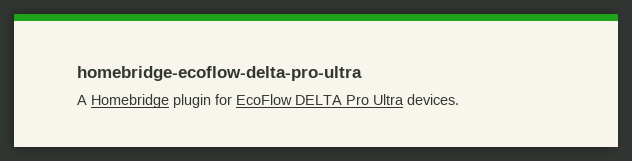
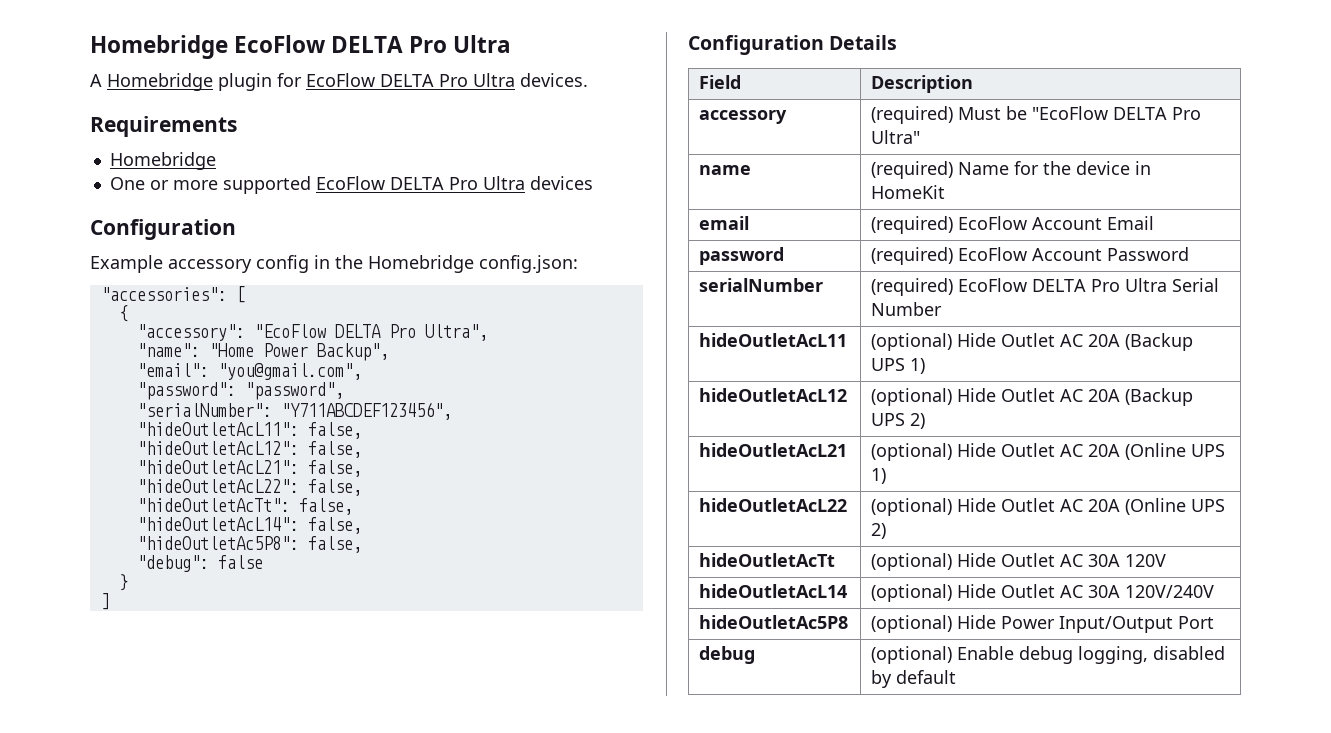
- homebridge-ecoflow-delta-pro-ultra
+ Homebridge EcoFlow DELTA Pro Ultra
+ Requirements
+ Homebridge
+ One or more supported EcoFlow DELTA Pro Ultra devices
+ Configuration
+ Example accessory config in the Homebridge config.json:
+ "accessories": [
+ {
+ "accessory": "EcoFlow DELTA Pro Ultra",
+ "name": "Home Power Backup",
+ "email": "you@gmail.com",
+ "password": "password",
+ "serialNumber": "Y711ABCDEF123456",
+ "hideOutletAcL11": false,
+ "hideOutletAcL12": false,
+ "hideOutletAcL21": false,
+ "hideOutletAcL22": false,
+ "hideOutletAcTt": false,
+ "hideOutletAcL14": false,
+ "hideOutletAc5P8": false,
+ "debug": false
+ }
+ ]
+ Configuration Details
+ Field | Description
+ accessory | (required) Must be "EcoFlow DELTA Pro Ultra"
+ name | (required) Name for the device in HomeKit
+ email | (required) EcoFlow Account Email
+ password | (required) EcoFlow Account Password
+ serialNumber | (required) EcoFlow DELTA Pro Ultra Serial Number
+ hideOutletAcL11 | (optional) Hide Outlet AC 20A (Backup UPS 1)
+ hideOutletAcL12 | (optional) Hide Outlet AC 20A (Backup UPS 2)
+ hideOutletAcL21 | (optional) Hide Outlet AC 20A (Online UPS 1)
+ hideOutletAcL22 | (optional) Hide Outlet AC 20A (Online UPS 2)
+ hideOutletAcTt | (optional) Hide Outlet AC 30A 120V
+ hideOutletAcL14 | (optional) Hide Outlet AC 30A 120V/240V
+ hideOutletAc5P8 | (optional) Hide Power Input/Output Port
+ debug | (optional) Enable debug logging, disabled by default

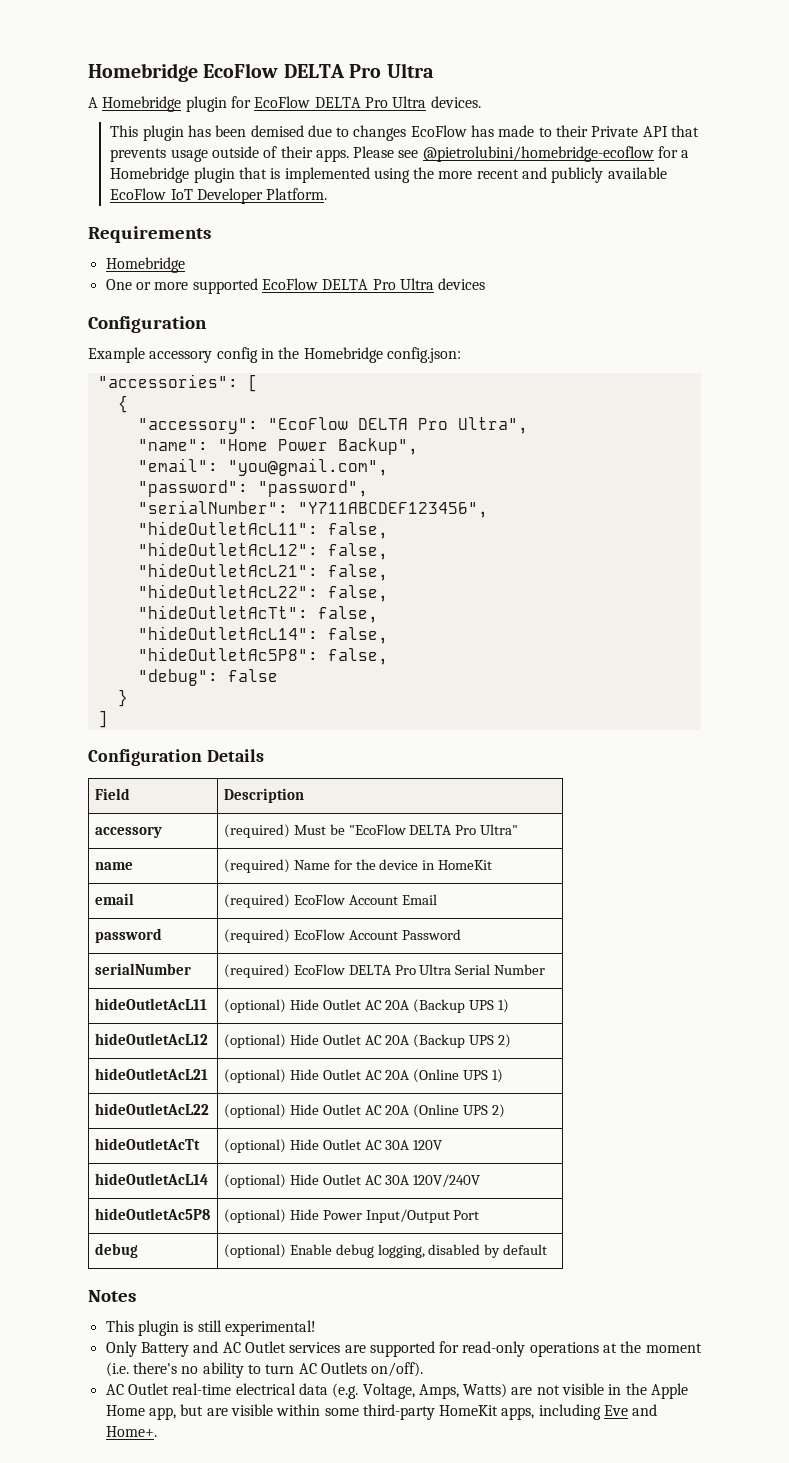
+ This plugin has been demised due to changes EcoFlow has made to their Private API that prevents usage outside of their apps. Please see @pietrolubini/homebridge-ecoflow for a Homebridge plugin that is implemented using the more recent and publicly available EcoFlow IoT Developer Platform.
+ Notes
+ This plugin is still experimental!
+ Only Battery and AC Outlet services are supported for read-only operations at the moment (i.e. there's no ability to turn AC Outlets on/off).
+ AC Outlet real-time electrical data (e.g. Voltage, Amps, Watts) are not visible in the Apple Home app, but are visible within some third-party HomeKit apps, including Eve and Home+.

